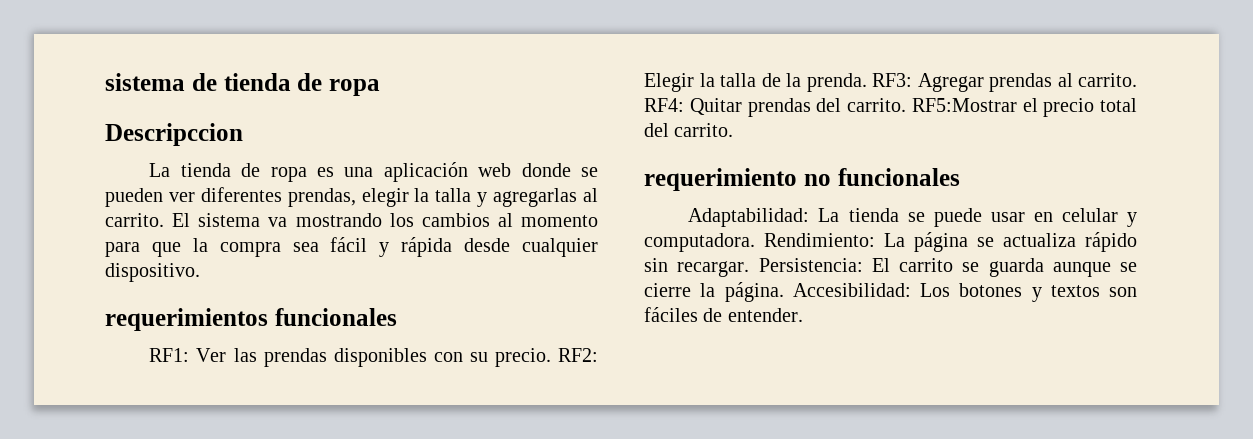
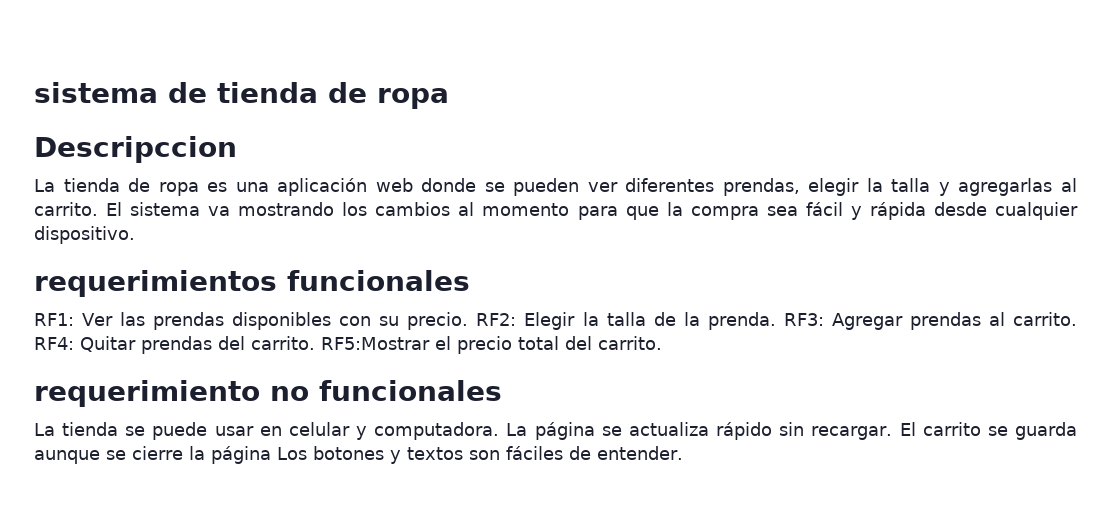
- Adaptabilidad: La tienda se puede usar en celular y computadora.
+ La tienda se puede usar en celular y computadora.
- Rendimiento: La página se actualiza rápido sin recargar.
+ La página se actualiza rápido sin recargar.
- Persistencia: El carrito se guarda aunque se cierre la página. Accesibilidad: Los botones y textos son fáciles de entender.
+ El carrito se guarda aunque se cierre la página Los botones y textos son fáciles de entender.

